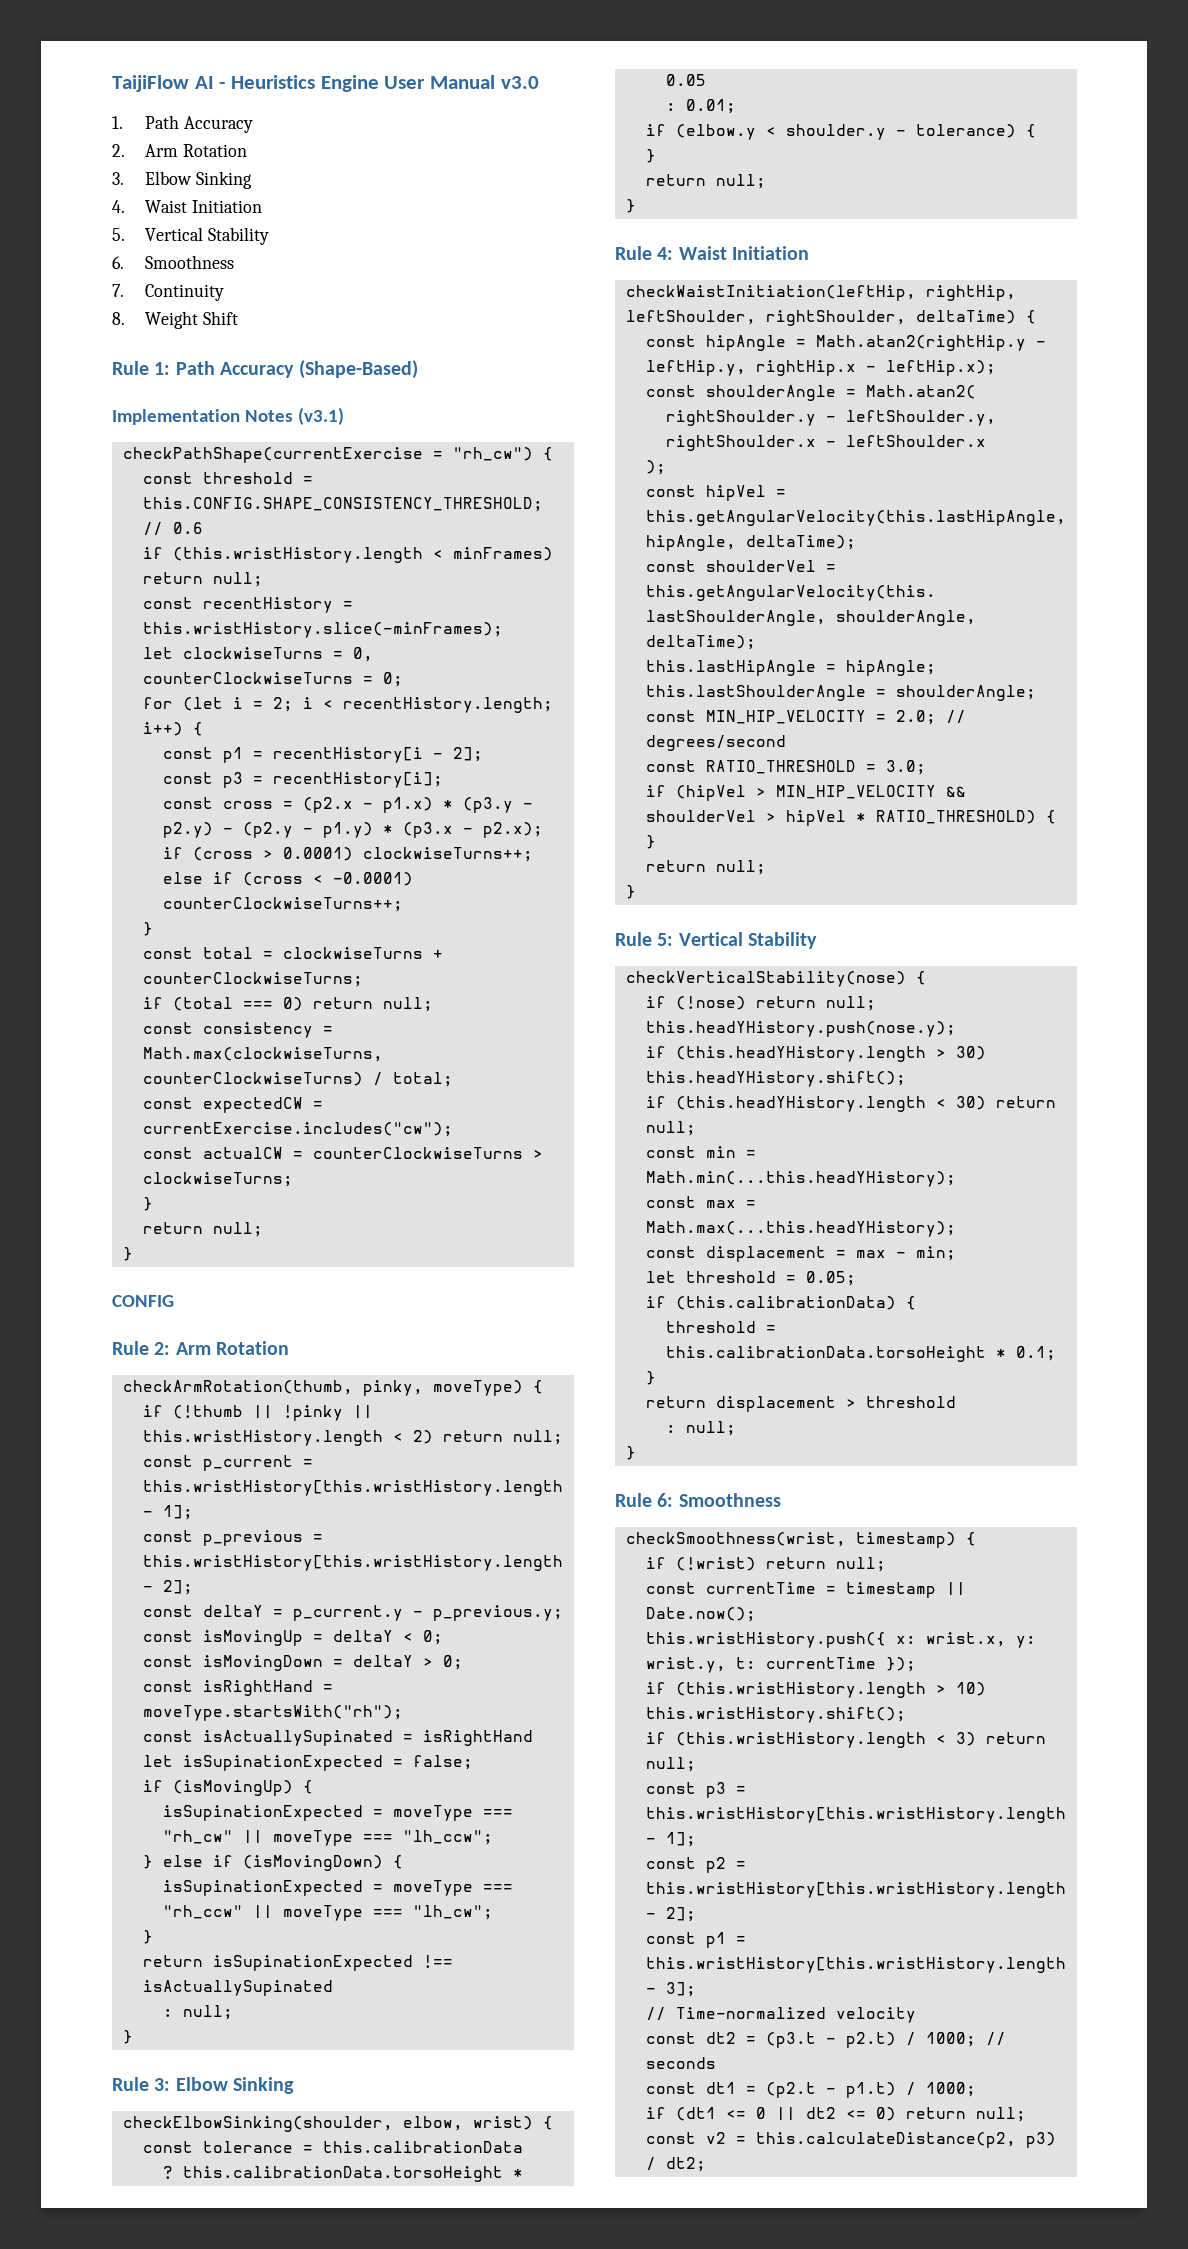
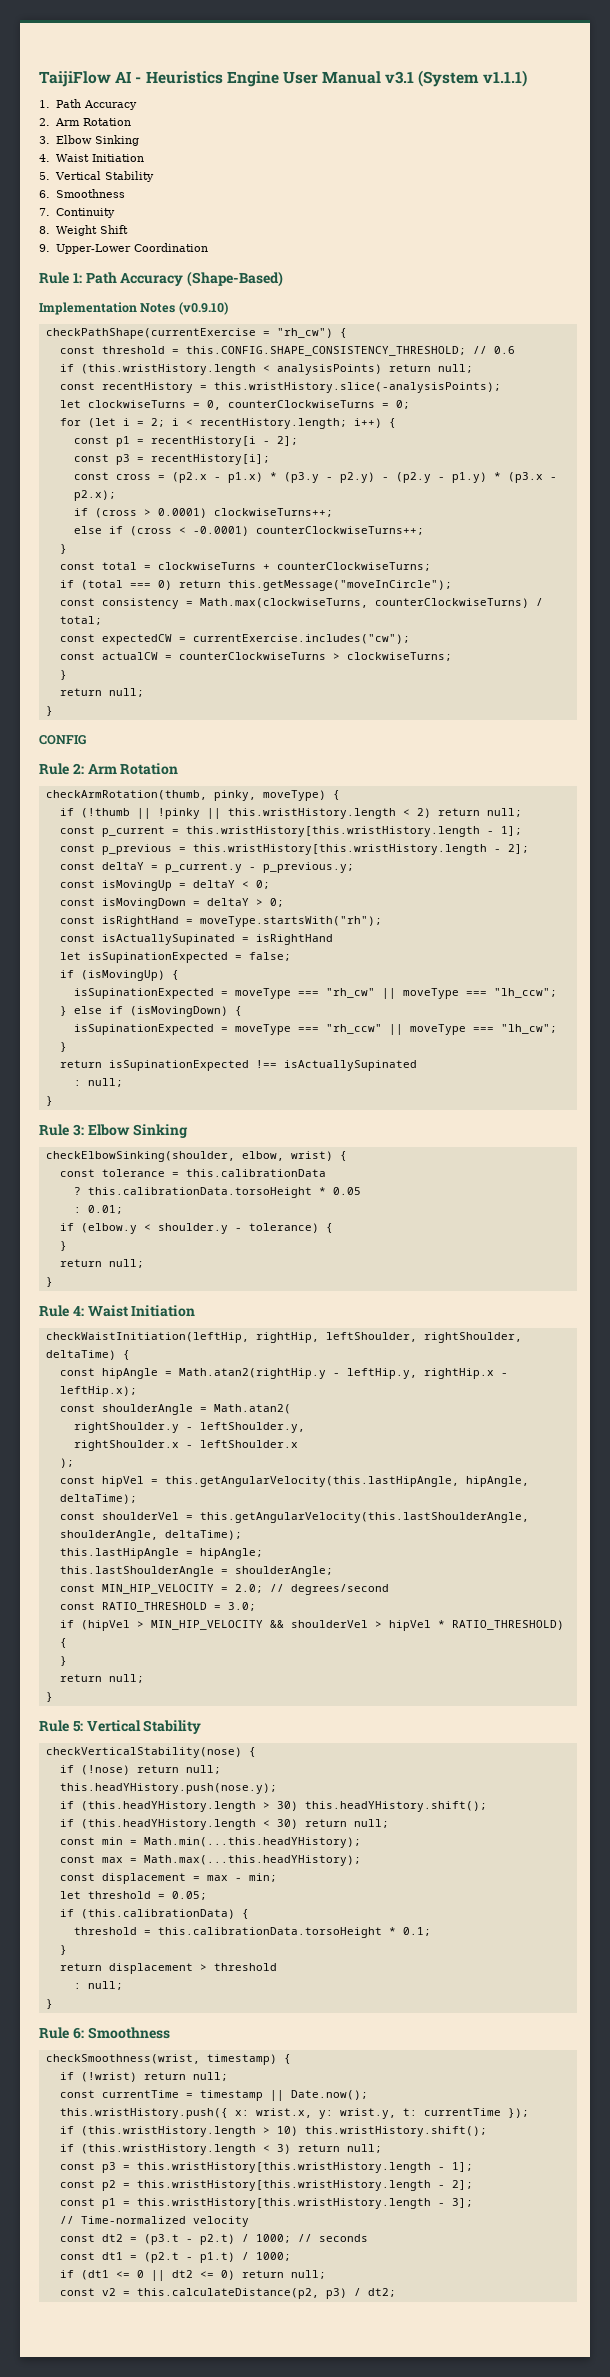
- TaijiFlow AI - Heuristics Engine User Manual v3.0
+ TaijiFlow AI - Heuristics Engine User Manual v3.1 (System v1.1.1)
+ 9. Upper-Lower Coordination
- Implementation Notes (v3.1)
+ Implementation Notes (v0.9.10)
- if (this.wristHistory.length < minFrames) return null;
+ if (this.wristHistory.length < analysisPoints) return null;
- const recentHistory = this.wristHistory.slice(-minFrames);
+ const recentHistory = this.wristHistory.slice(-analysisPoints);
- if (total === 0) return null;
+ if (total === 0) return this.getMessage("moveInCircle");

